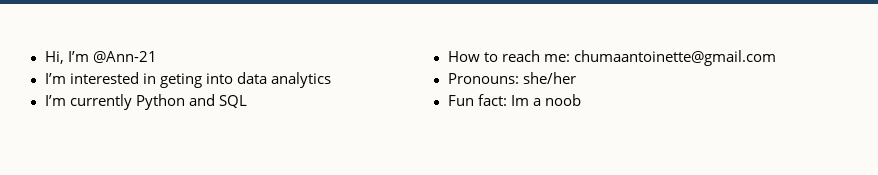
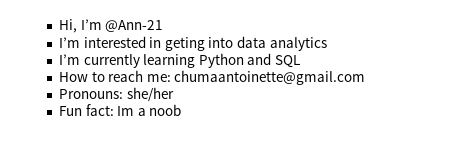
- I’m currently Python and SQL
+ I’m currently learning Python and SQL

